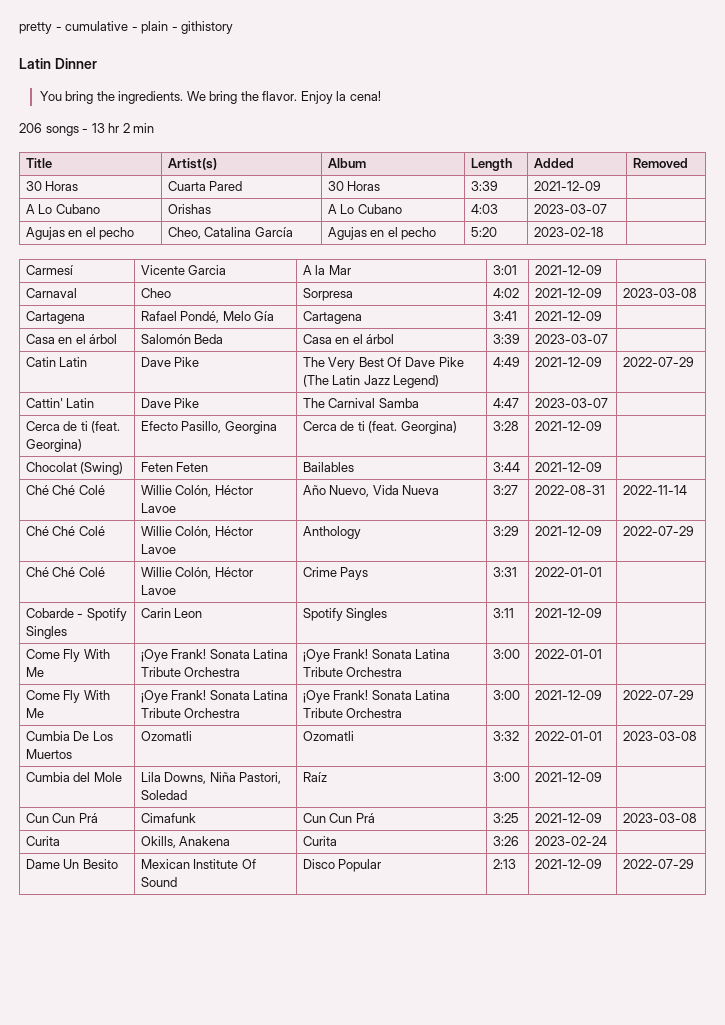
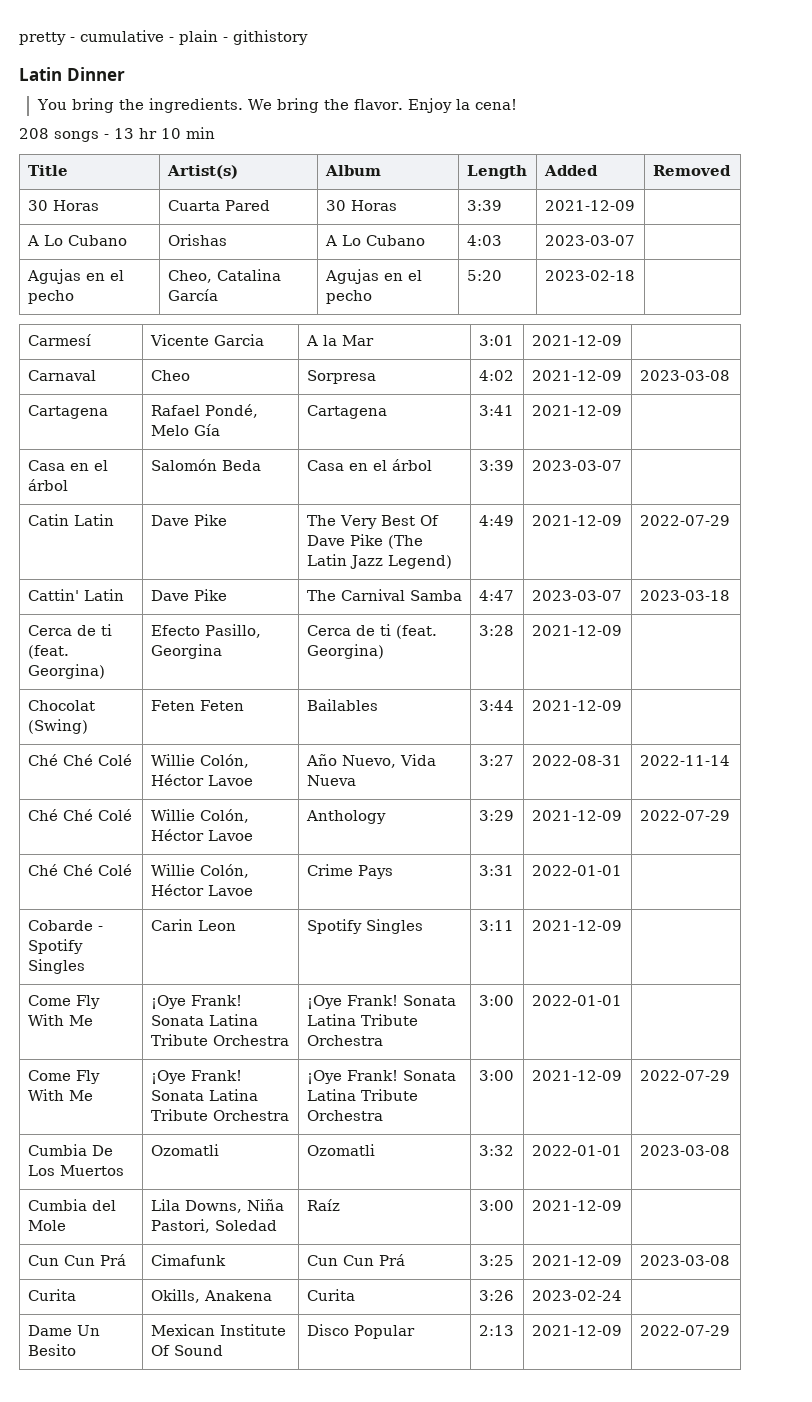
- 206 songs - 13 hr 2 min
+ 208 songs - 13 hr 10 min
- Cattin' Latin | Dave Pike | The Carnival Samba | 4:47 | 2023-03-07 |
+ Cattin' Latin | Dave Pike | The Carnival Samba | 4:47 | 2023-03-07 | 2023-03-18

